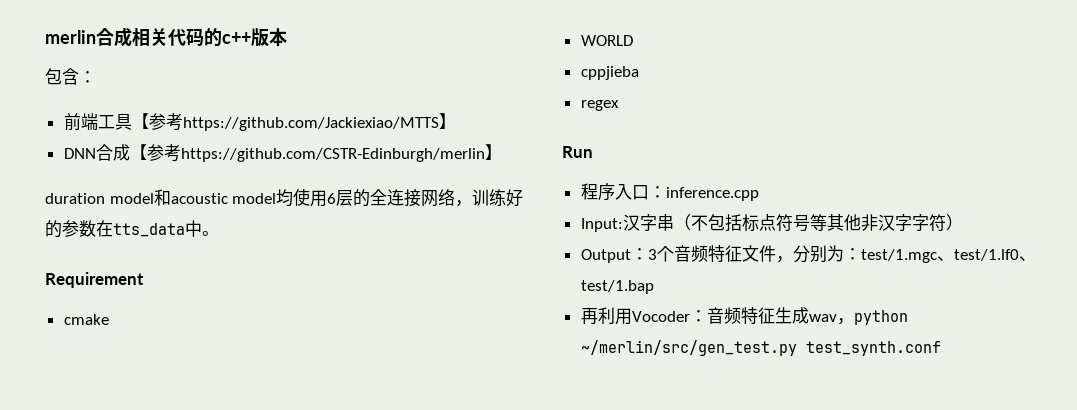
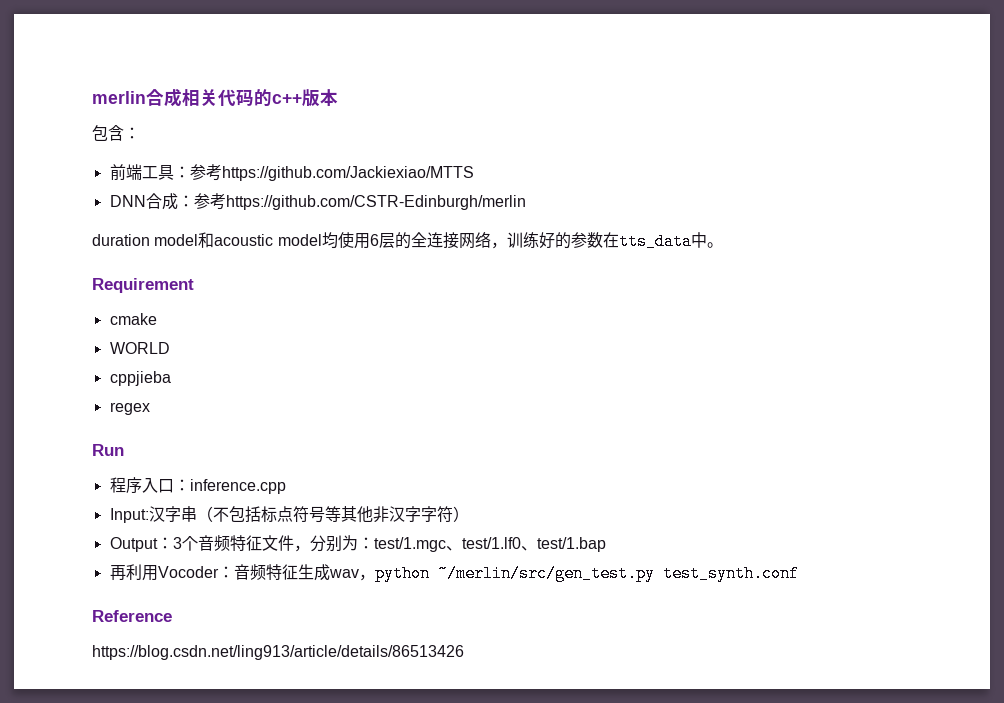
- 前端工具【参考https://github.com/Jackiexiao/MTTS】
+ 前端工具：参考https://github.com/Jackiexiao/MTTS
- DNN合成【参考https://github.com/CSTR-Edinburgh/merlin】
+ DNN合成：参考https://github.com/CSTR-Edinburgh/merlin
+ Reference
+ https://blog.csdn.net/ling913/article/details/86513426

